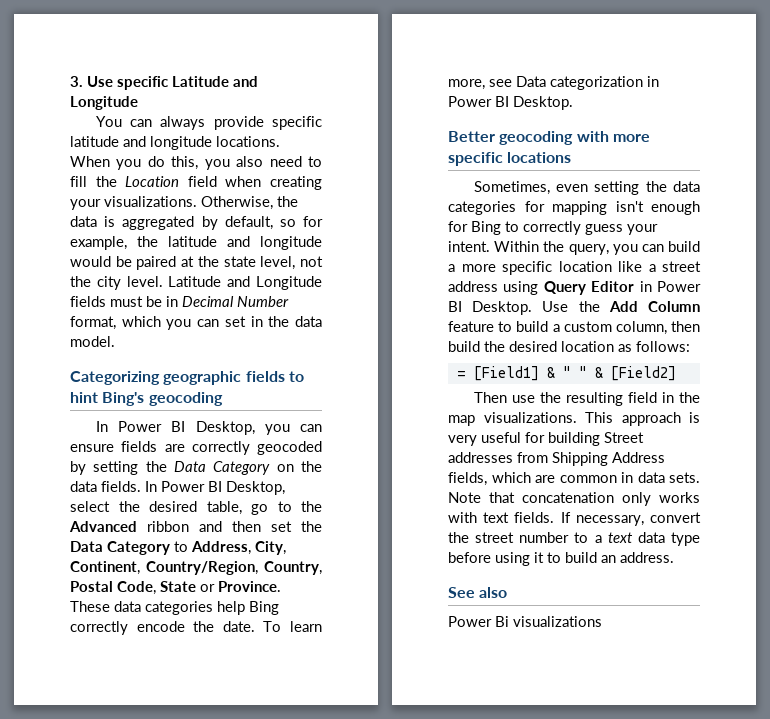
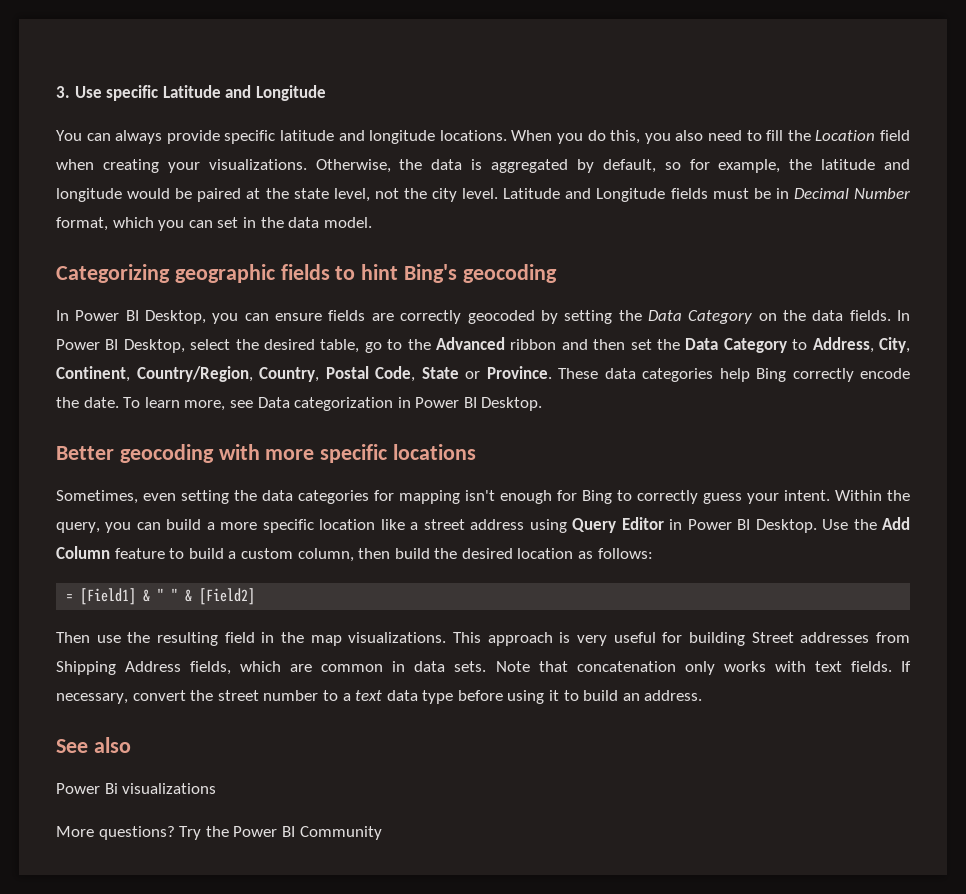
+ More questions? Try the Power BI Community

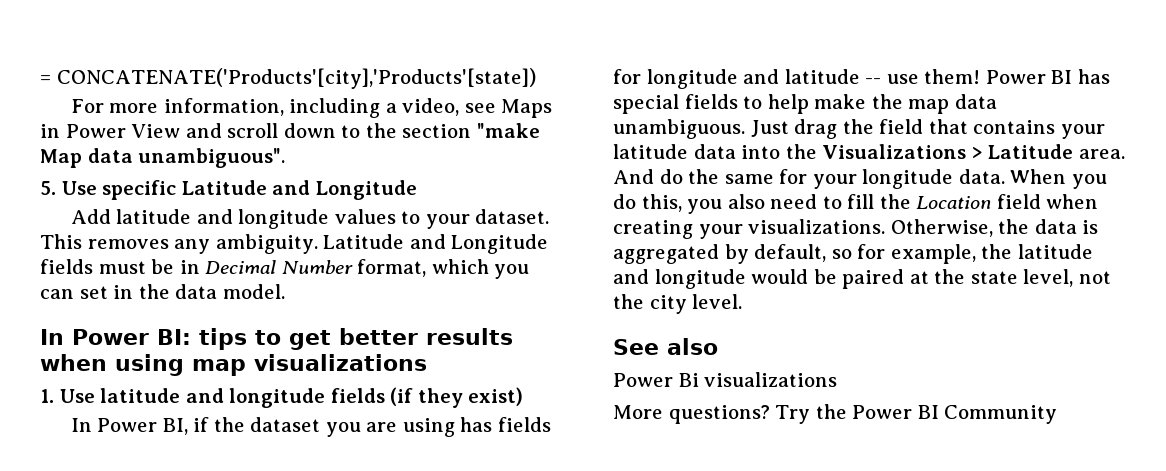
- 3. Use specific Latitude and Longitude
+ = CONCATENATE('Products'[city],'Products'[state])
+ For more information, including a video, see Maps in Power View and scroll down to the section "make Map data unambiguous".
+ 5. Use specific Latitude and Longitude
- You can always provide specific latitude and longitude locations.
+ Add latitude and longitude values to your dataset. This removes any ambiguity. Latitude and Longitude fields must be in Decimal Number format, which you can set in the data model.
+ In Power BI: tips to get better results when using map visualizations
+ 1. Use latitude and longitude fields (if they exist)
+ In Power BI, if the dataset you are using has fields for longitude and latitude -- use them! Power BI has special fields to help make the map data unambiguous. Just drag the field that contains your latitude data into the Visualizations > Latitude area. And do the same for your longitude data.
- Latitude and Longitude fields must be in Decimal Number format, which you can set in the data model.
- Categorizing geographic fields to hint Bing's geocoding
- In Power BI Desktop, you can ensure fields are correctly geocoded by setting the Data Category on the data fields. In Power BI Desktop, select the desired table, go to the Advanced ribbon and then set the Data Category to Address, City, Continent, Country/Region, Country, Postal Code, State or Province. These data categories help Bing correctly encode the date. To learn more, see Data categorization in Power BI Desktop.
- Better geocoding with more specific locations
- Sometimes, even setting the data categories for mapping isn't enough for Bing to correctly guess your intent. Within the query, you can build a more specific location like a street address using Query Editor in Power BI Desktop. Use the Add Column feature to build a custom column, then build the desired location as follows:
- = [Field1] & " " & [Field2]
- Then use the resulting field in the map visualizations. This approach is very useful for building Street addresses from Shipping Address fields, which are common in data sets. Note that concatenation only works with text fields. If necessary, convert the street number to a text data type before using it to build an address.

